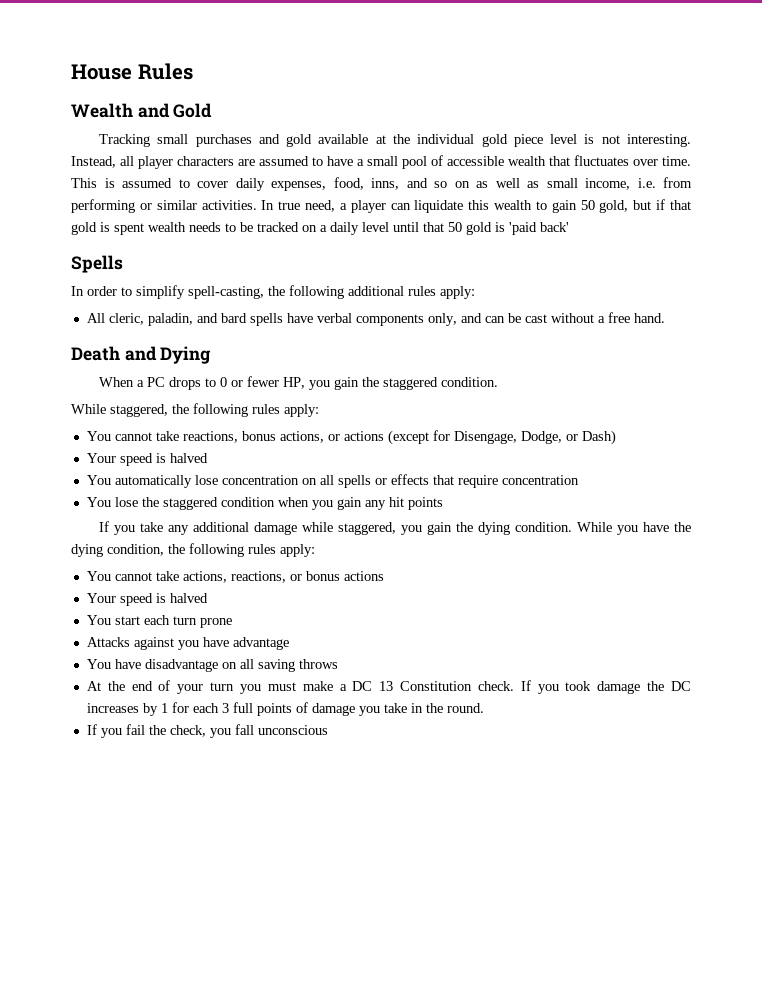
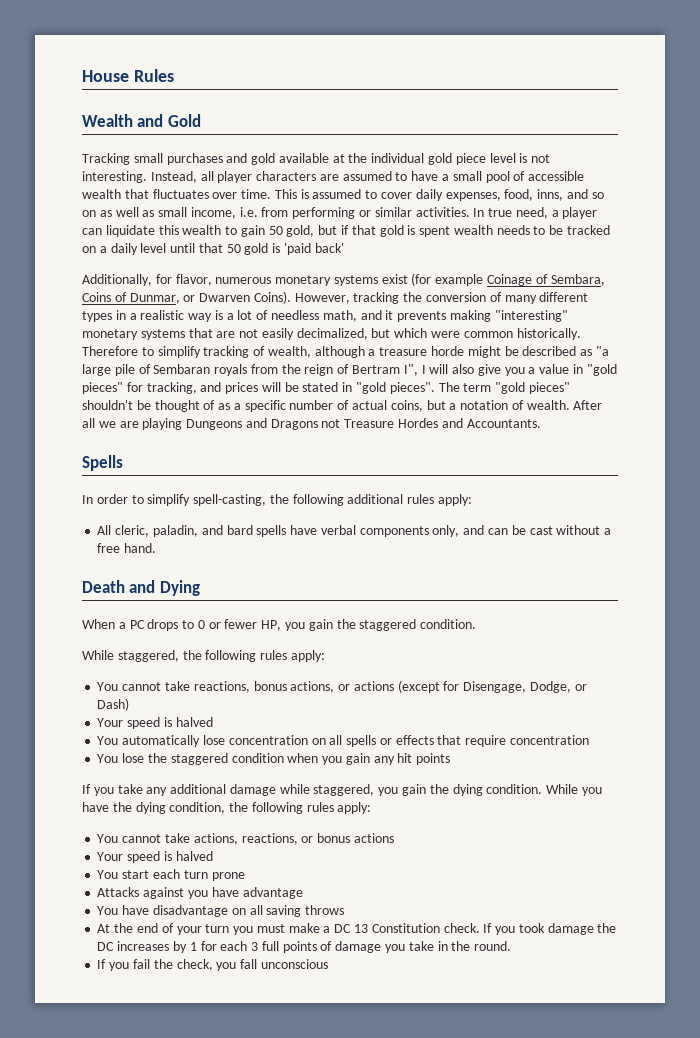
+ Additionally, for flavor, numerous monetary systems exist (for example Coinage of Sembara, Coins of Dunmar, or Dwarven Coins). However, tracking the conversion of many different types in a realistic way is a lot of needless math, and it prevents making "interesting" monetary systems that are not easily decimalized, but which were common historically. Therefore to simplify tracking of wealth, although a treasure horde might be described as "a large pile of Sembaran royals from the reign of Bertram I", I will also give you a value in "gold pieces" for tracking, and prices will be stated in "gold pieces". The term "gold pieces" shouldn't be thought of as a specific number of actual coins, but a notation of wealth. After all we are playing Dungeons and Dragons not Treasure Hordes and Accountants.

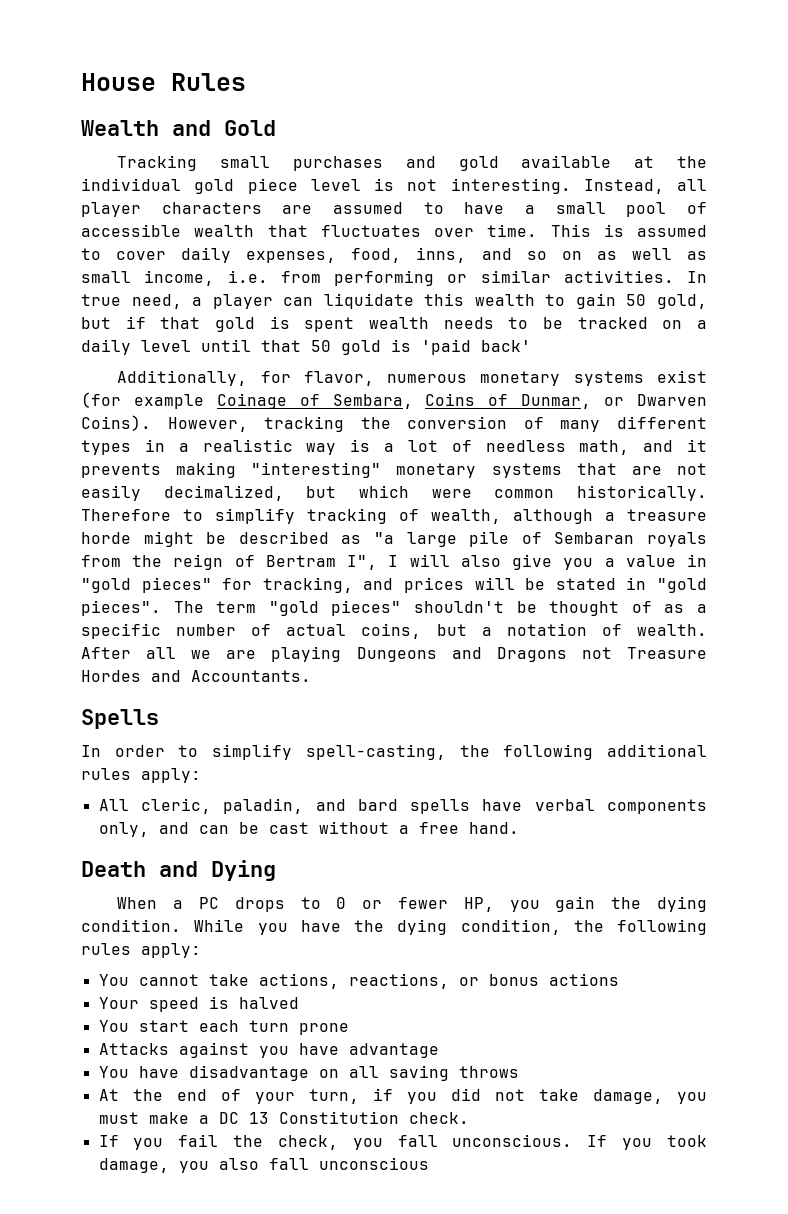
- When a PC drops to 0 or fewer HP, you gain the staggered condition.
- While staggered, the following rules apply:
- You cannot take reactions, bonus actions, or actions (except for Disengage, Dodge, or Dash)
- Your speed is halved
- You automatically lose concentration on all spells or effects that require concentration
- You lose the staggered condition when you gain any hit points
- If you take any additional damage while staggered, you gain the dying condition.
+ When a PC drops to 0 or fewer HP, you gain the dying condition.
- At the end of your turn you must make a DC 13 Constitution check. If you took damage the DC increases by 1 for each 3 full points of damage you take in the round.
+ At the end of your turn, if you did not take damage, you must make a DC 13 Constitution check.
- If you fail the check, you fall unconscious
+ If you fail the check, you fall unconscious. If you took damage, you also fall unconscious

